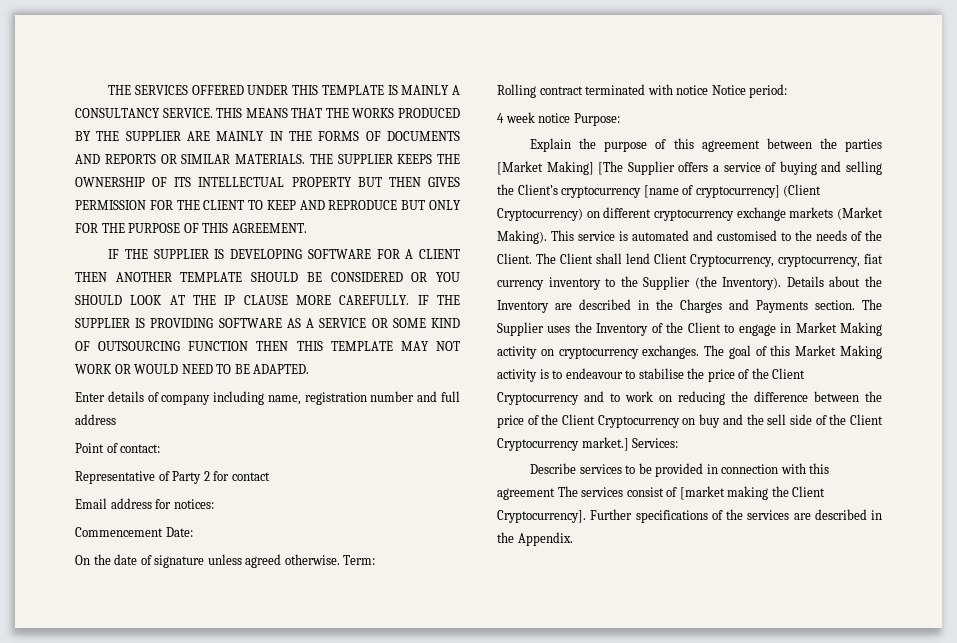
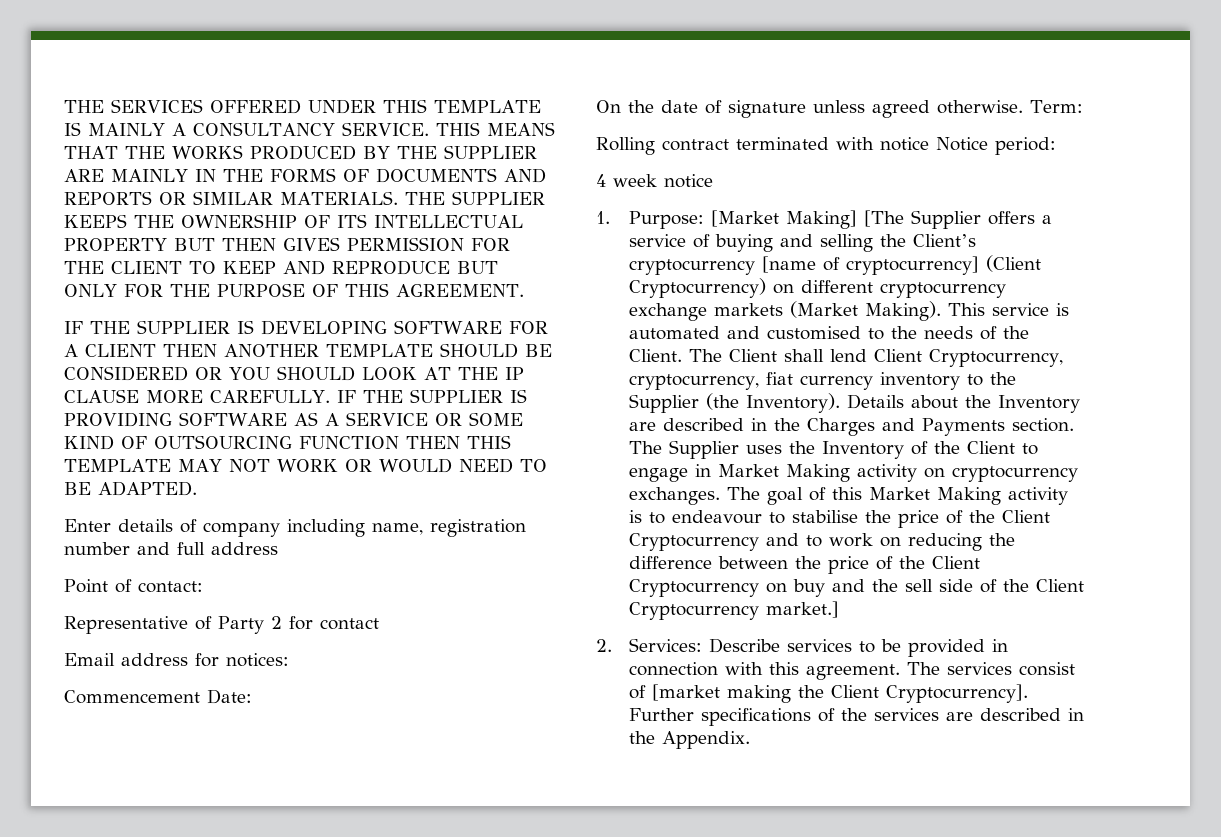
- 4 week notice Purpose:
- Explain the purpose of this agreement between the parties [Market Making] [The Supplier offers a service of buying and selling the Client’s cryptocurrency [name of cryptocurrency] (Client Cryptocurrency) on different cryptocurrency exchange markets (Market Making).
+ 4 week notice
+ 1. Purpose: [Market Making] [The Supplier offers a service of buying and selling the Client’s cryptocurrency [name of cryptocurrency] (Client Cryptocurrency) on different cryptocurrency exchange markets (Market Making).
- The goal of this Market Making activity is to endeavour to stabilise the price of the Client Cryptocurrency and to work on reducing the difference between the price of the Client Cryptocurrency on buy and the sell side of the Client Cryptocurrency market.] Services:
- Describe services to be provided in connection with this agreement The services consist of [market making the Client Cryptocurrency].
+ The goal of this Market Making activity is to endeavour to stabilise the price of the Client Cryptocurrency and to work on reducing the difference between the price of the Client Cryptocurrency on buy and the sell side of the Client Cryptocurrency market.]
+ 2. Services: Describe services to be provided in connection with this agreement. The services consist of [market making the Client Cryptocurrency].

